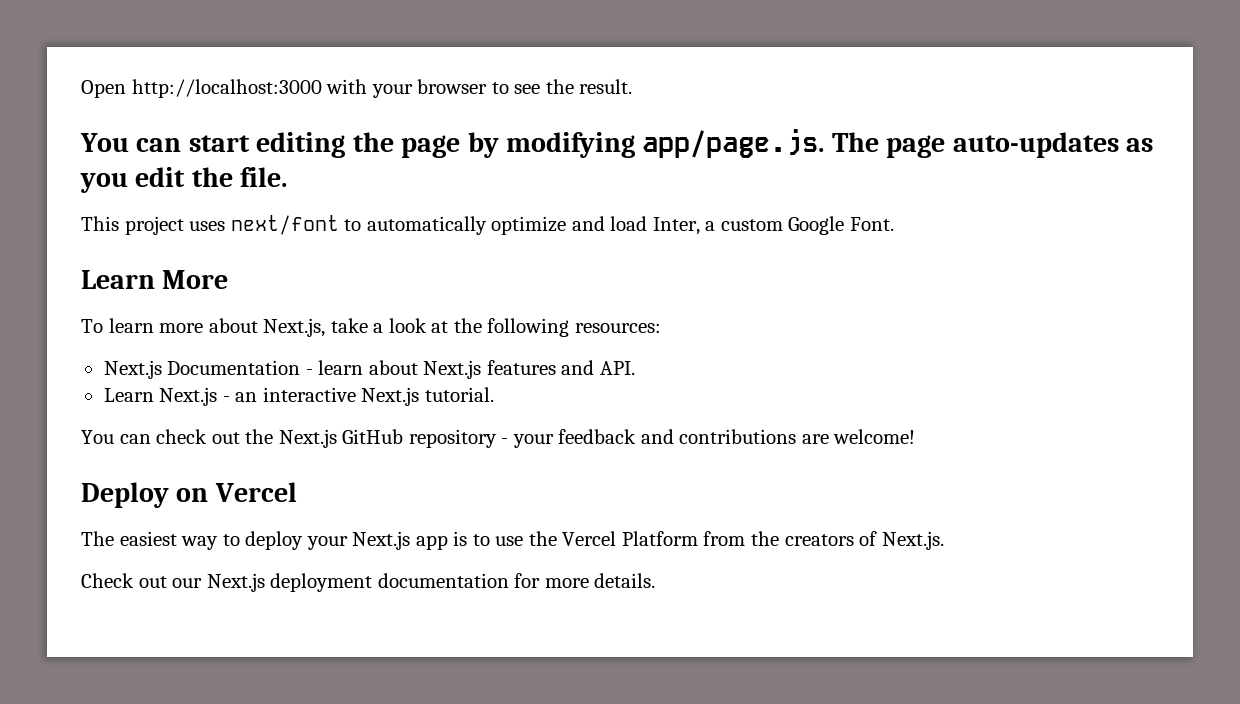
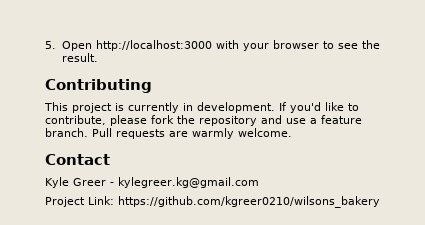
- Open http://localhost:3000 with your browser to see the result.
+ 5. Open http://localhost:3000 with your browser to see the result.
- You can start editing the page by modifying app/page.js. The page auto-updates as you edit the file.
- This project uses next/font to automatically optimize and load Inter, a custom Google Font.
- Learn More
- To learn more about Next.js, take a look at the following resources:
- Next.js Documentation - learn about Next.js features and API.
- Learn Next.js - an interactive Next.js tutorial.
- You can check out the Next.js GitHub repository - your feedback and contributions are welcome!
- Deploy on Vercel
- The easiest way to deploy your Next.js app is to use the Vercel Platform from the creators of Next.js.
- Check out our Next.js deployment documentation for more details.
+ Contributing
+ This project is currently in development. If you'd like to contribute, please fork the repository and use a feature branch. Pull requests are warmly welcome.
+ Contact
+ Kyle Greer - kylegreer.kg@gmail.com
+ Project Link: https://github.com/kgreer0210/wilsons_bakery

